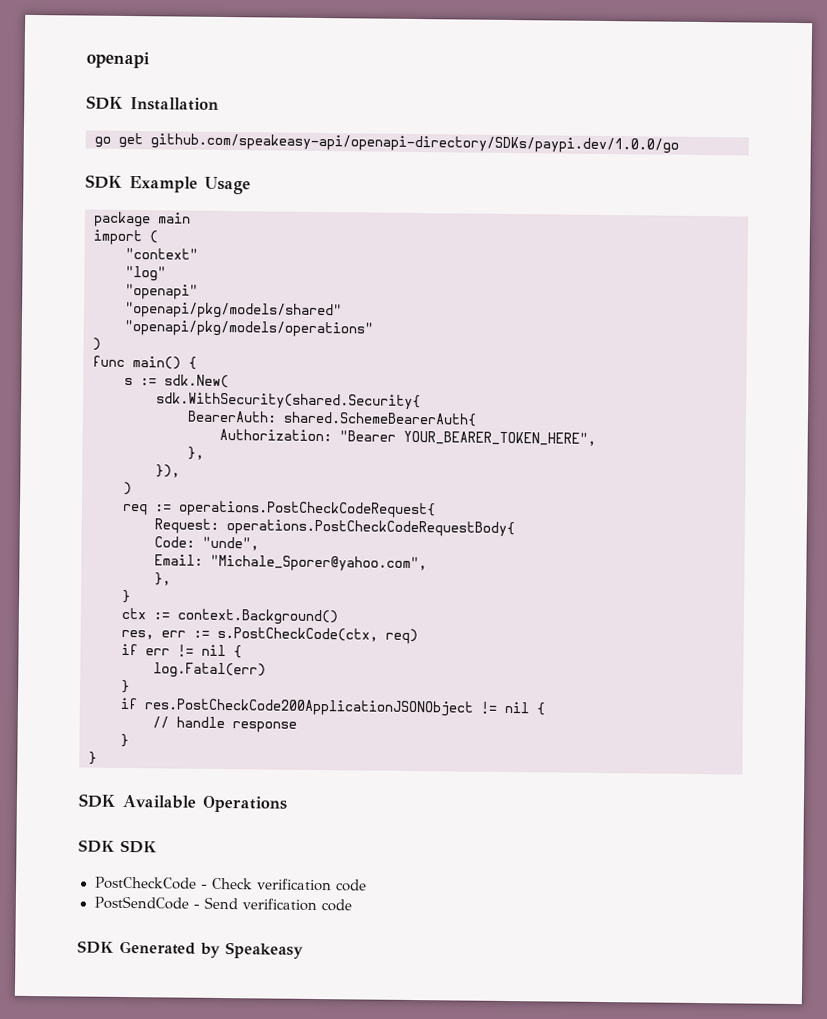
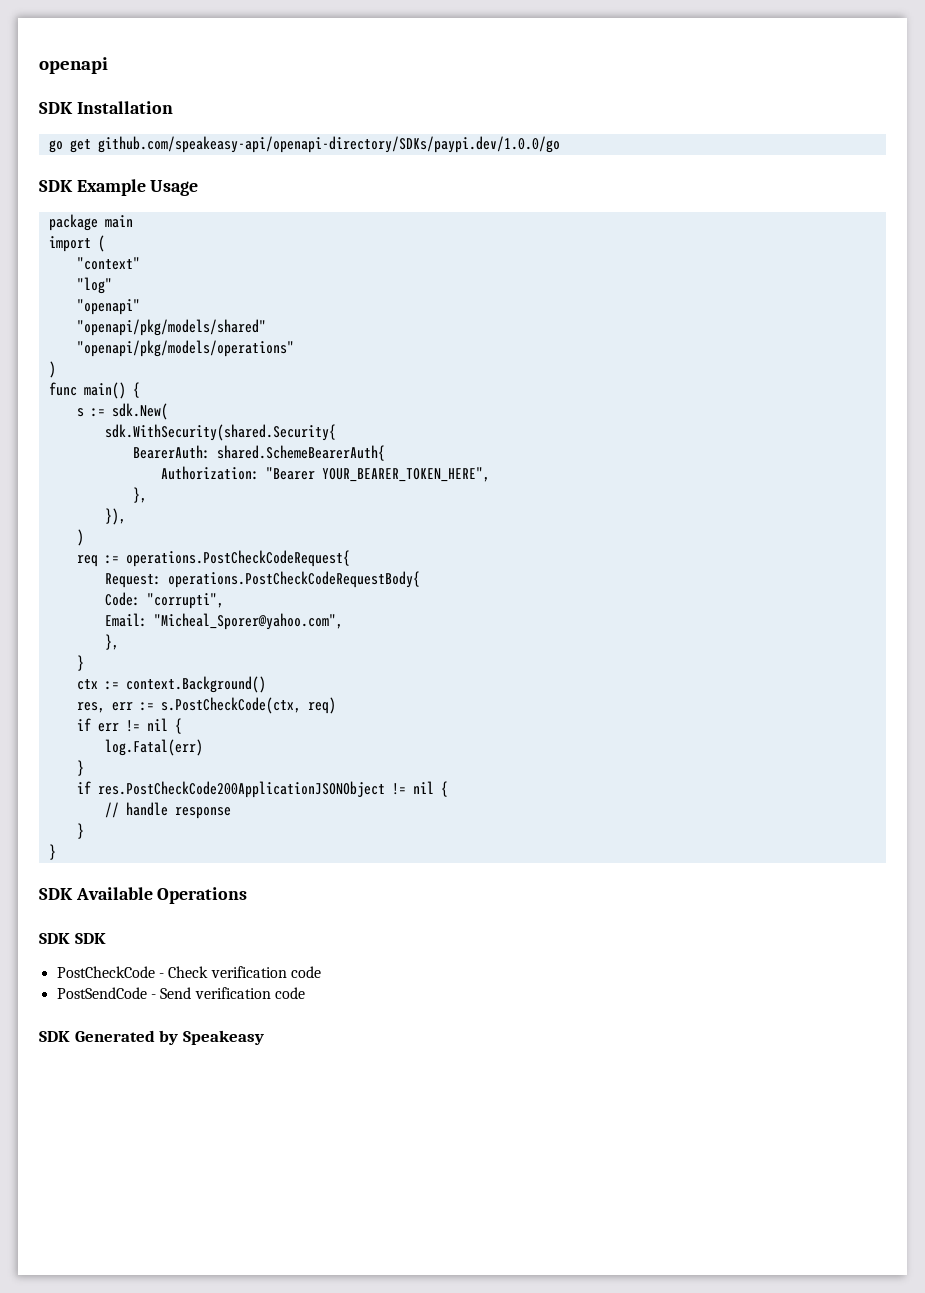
- Code: "unde",
+ Code: "corrupti",
- Email: "Michale_Sporer@yahoo.com",
+ Email: "Micheal_Sporer@yahoo.com",

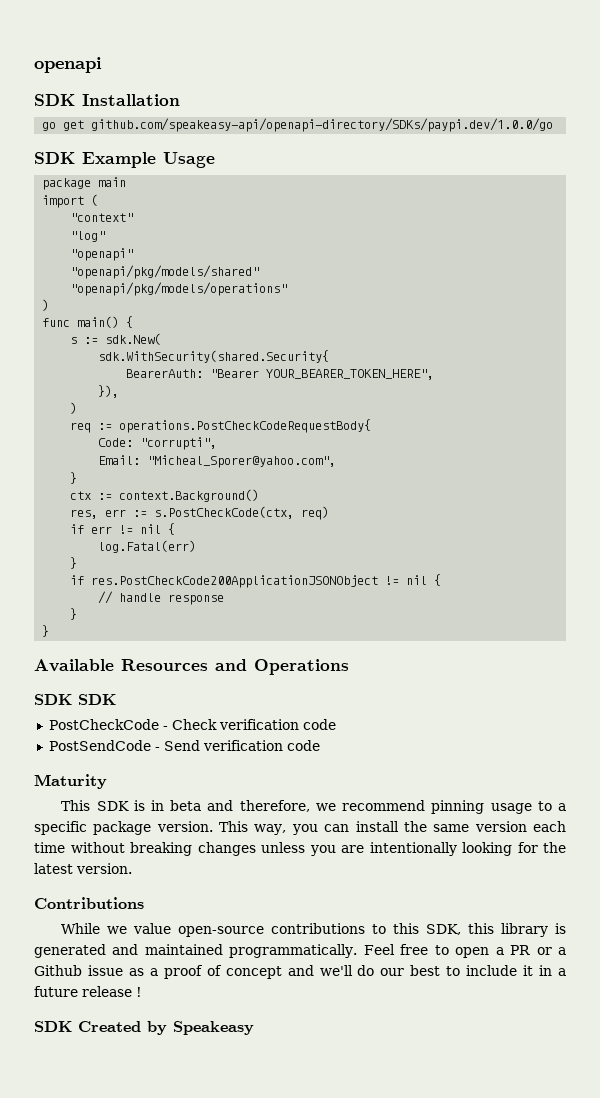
- BearerAuth: shared.SchemeBearerAuth{
- Authorization: "Bearer YOUR_BEARER_TOKEN_HERE",
- },
+ BearerAuth: "Bearer YOUR_BEARER_TOKEN_HERE",
- req := operations.PostCheckCodeRequest{
- Request: operations.PostCheckCodeRequestBody{
+ req := operations.PostCheckCodeRequestBody{
  Email: "Micheal_Sporer@yahoo.com",
- },
- SDK Available Operations
+ Available Resources and Operations
- SDK Generated by Speakeasy
+ Maturity
+ This SDK is in beta and therefore, we recommend pinning usage to a specific package version. This way, you can install the same version each time without breaking changes unless you are intentionally looking for the latest version.
+ Contributions
+ While we value open-source contributions to this SDK, this library is generated and maintained programmatically. Feel free to open a PR or a Github issue as a proof of concept and we'll do our best to include it in a future release !
+ SDK Created by Speakeasy

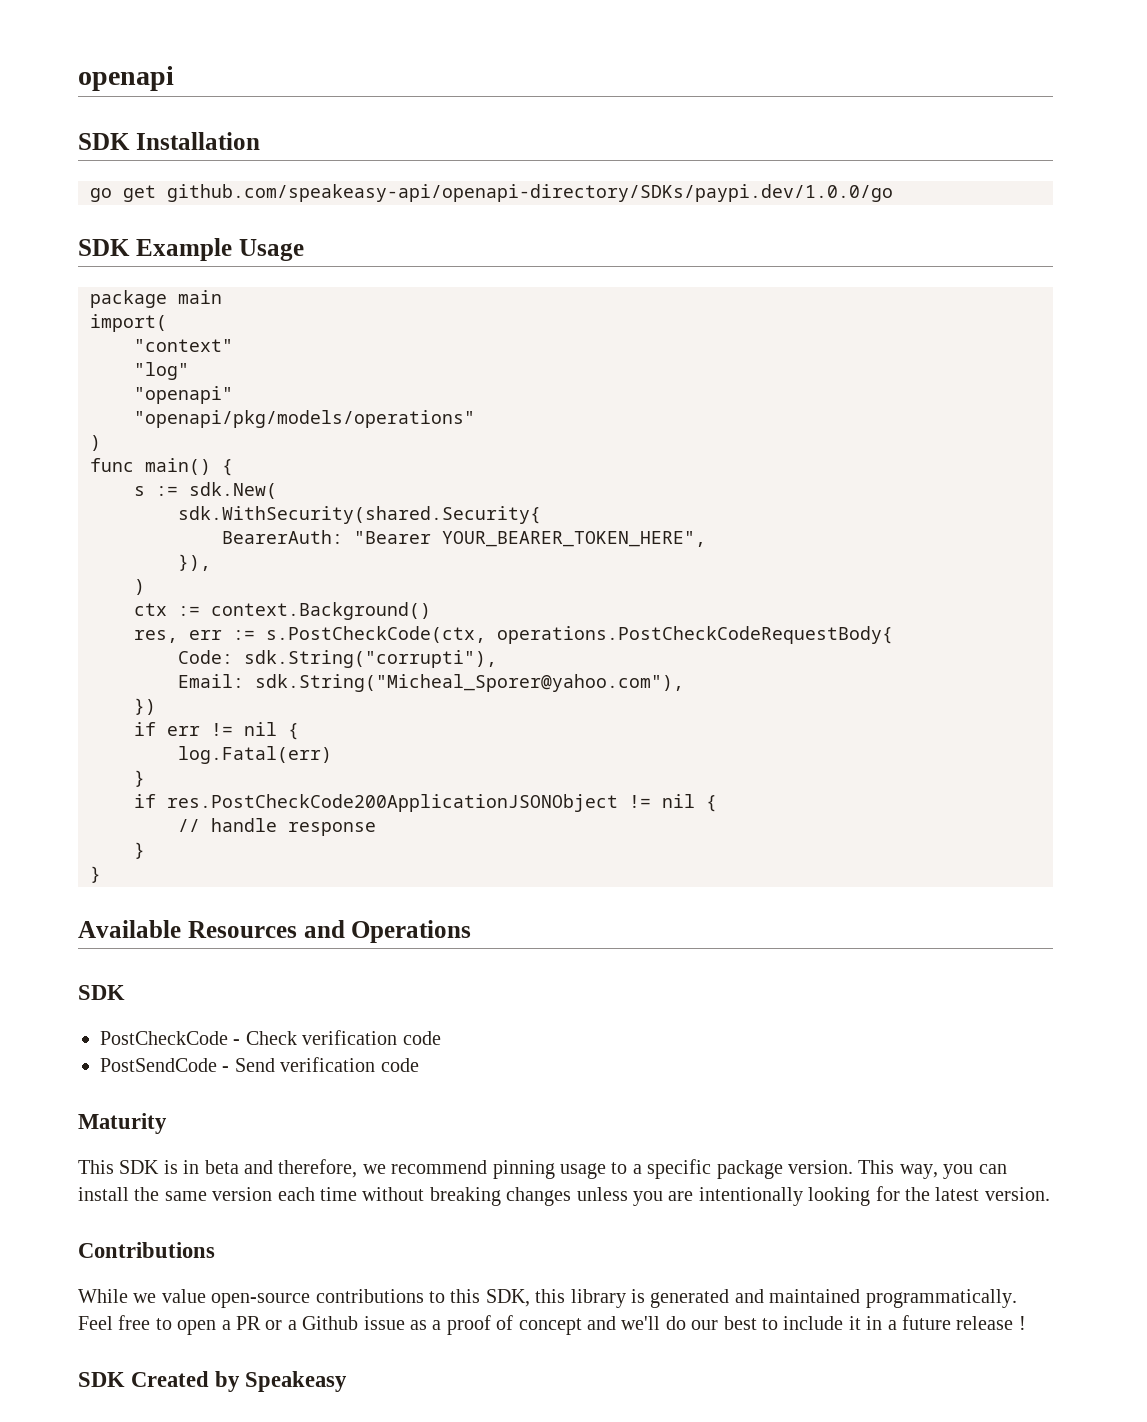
- import (
+ import(
- "openapi/pkg/models/shared"
- req := operations.PostCheckCodeRequestBody{
- Code: "corrupti",
- Email: "Micheal_Sporer@yahoo.com",
- }
- res, err := s.PostCheckCode(ctx, req)
+ res, err := s.PostCheckCode(ctx, operations.PostCheckCodeRequestBody{
+ Code: sdk.String("corrupti"),
+ Email: sdk.String("Micheal_Sporer@yahoo.com"),
+ })
  Available Resources and Operations
- SDK SDK
+ SDK

